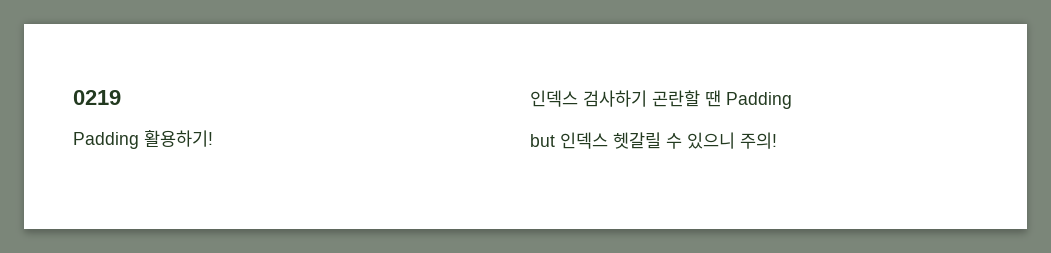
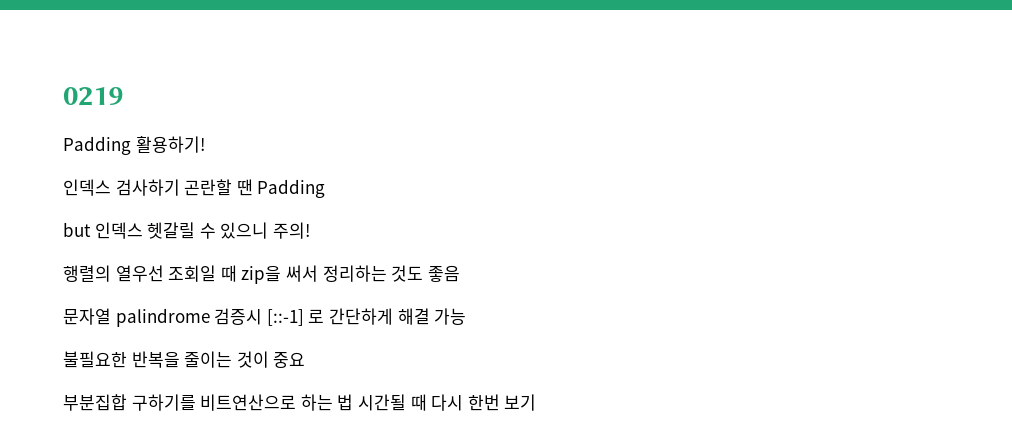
+ 행렬의 열우선 조회일 때 zip을 써서 정리하는 것도 좋음
+ 문자열 palindrome 검증시 [::-1] 로 간단하게 해결 가능
+ 불필요한 반복을 줄이는 것이 중요
+ 부분집합 구하기를 비트연산으로 하는 법 시간될 때 다시 한번 보기

